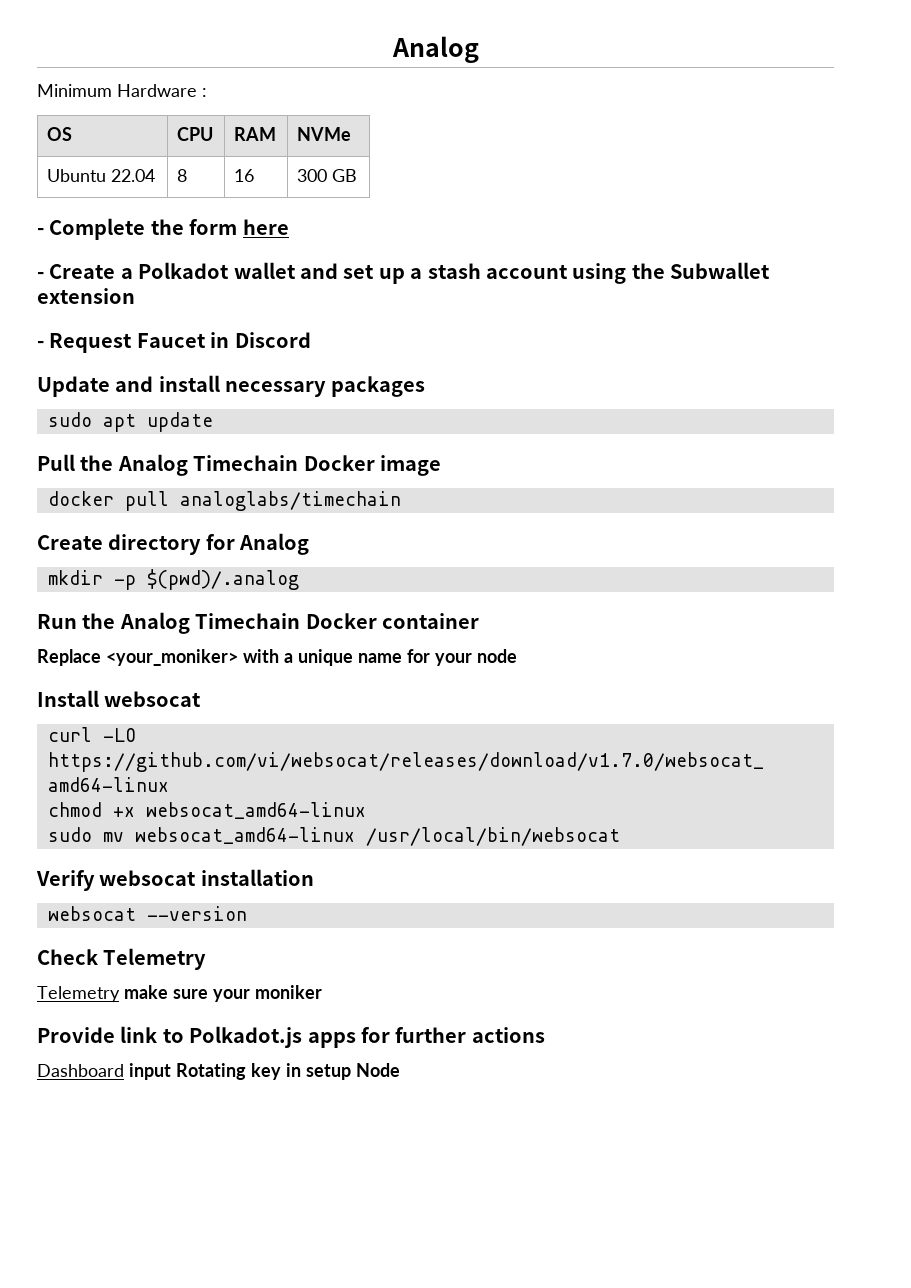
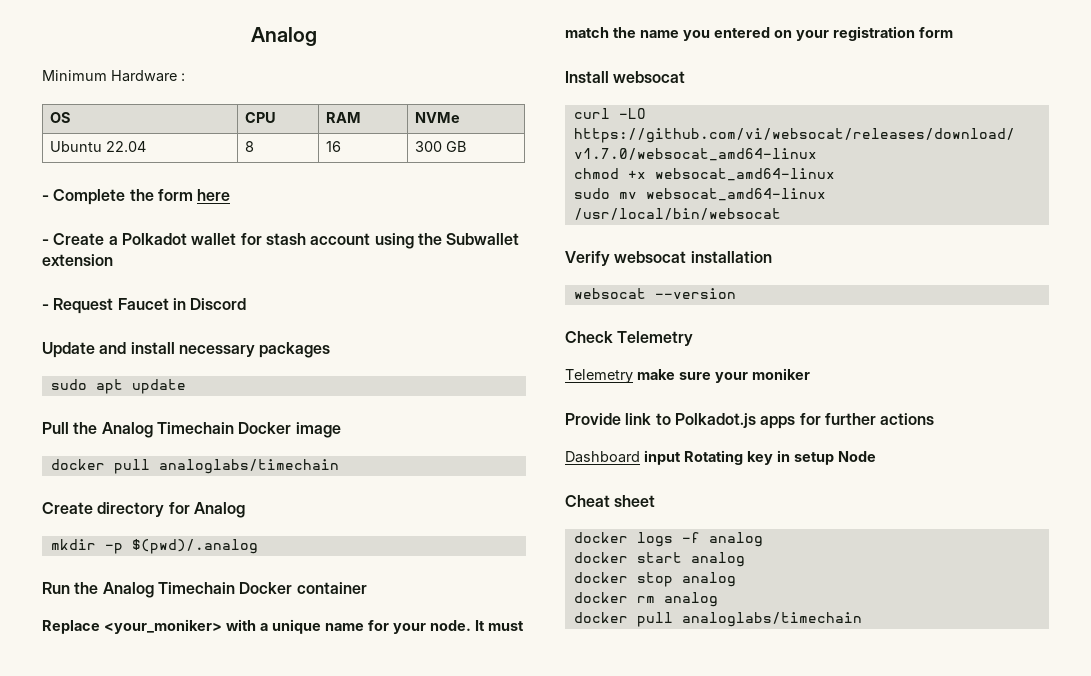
- - Create a Polkadot wallet and set up a stash account using the Subwallet extension
+ - Create a Polkadot wallet for stash account using the Subwallet extension
- Replace <your_moniker> with a unique name for your node
+ Replace <your_moniker> with a unique name for your node. It must match the name you entered on your registration form
+ Cheat sheet
+ docker logs -f analog
+ docker start analog
+ docker stop analog
+ docker rm analog
+ docker pull analoglabs/timechain

